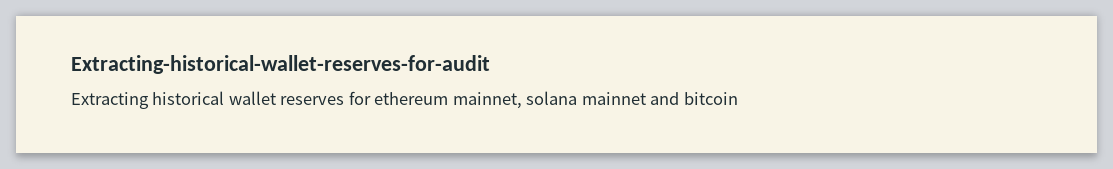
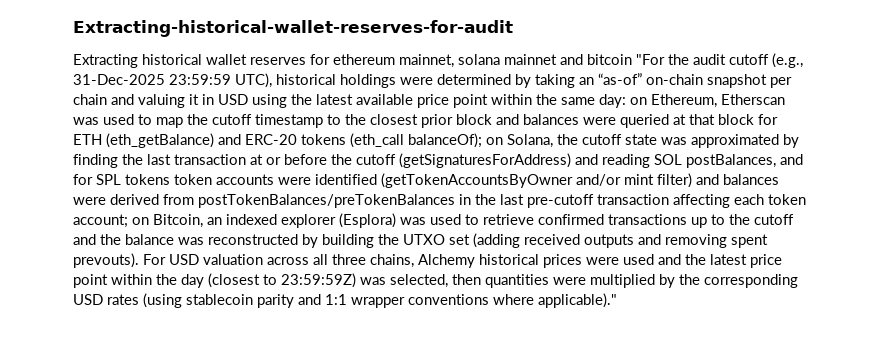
- Extracting historical wallet reserves for ethereum mainnet, solana mainnet and bitcoin
+ Extracting historical wallet reserves for ethereum mainnet, solana mainnet and bitcoin "For the audit cutoff (e.g., 31-Dec-2025 23:59:59 UTC), historical holdings were determined by taking an “as-of” on-chain snapshot per chain and valuing it in USD using the latest available price point within the same day: on Ethereum, Etherscan was used to map the cutoff timestamp to the closest prior block and balances were queried at that block for ETH (eth_getBalance) and ERC-20 tokens (eth_call balanceOf); on Solana, the cutoff state was approximated by finding the last transaction at or before the cutoff (getSignaturesForAddress) and reading SOL postBalances, and for SPL tokens token accounts were identified (getTokenAccountsByOwner and/or mint filter) and balances were derived from postTokenBalances/preTokenBalances in the last pre-cutoff transaction affecting each token account; on Bitcoin, an indexed explorer (Esplora) was used to retrieve confirmed transactions up to the cutoff and the balance was reconstructed by building the UTXO set (adding received outputs and removing spent prevouts). For USD valuation across all three chains, Alchemy historical prices were used and the latest price point within the day (closest to 23:59:59Z) was selected, then quantities were multiplied by the corresponding USD rates (using stablecoin parity and 1:1 wrapper conventions where applicable)."

